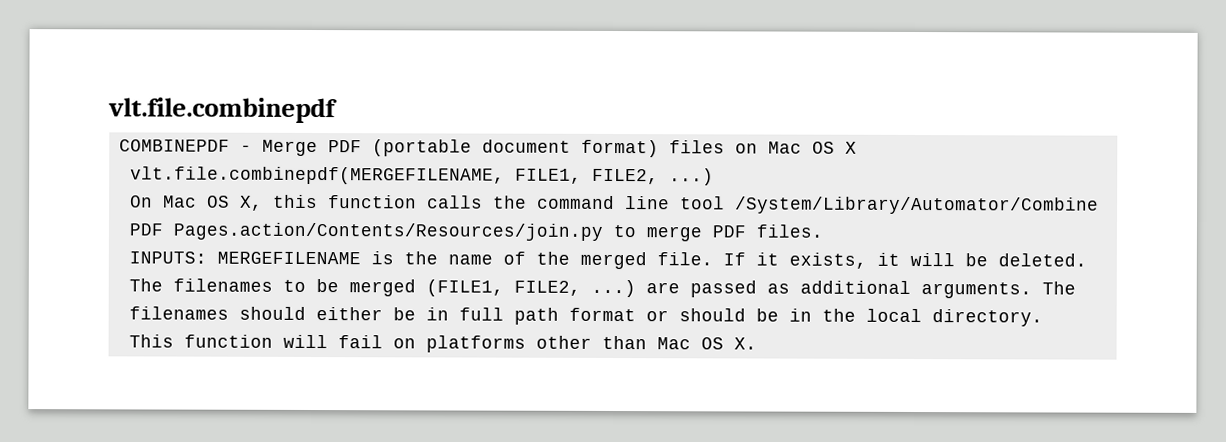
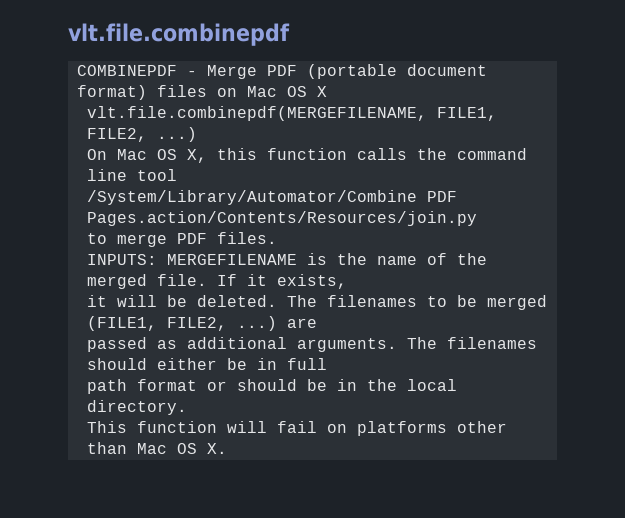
- On Mac OS X, this function calls the command line tool /System/Library/Automator/Combine PDF Pages.action/Contents/Resources/join.py to merge PDF files.
+ On Mac OS X, this function calls the command line tool
+ /System/Library/Automator/Combine PDF Pages.action/Contents/Resources/join.py
+ to merge PDF files.
- If it exists, it will be deleted.
+ If it exists,
+ it will be deleted.
- The filenames to be merged (FILE1, FILE2, ...) are passed as additional arguments.
+ The filenames to be merged (FILE1, FILE2, ...) are
+ passed as additional arguments.
- The filenames should either be in full path format or should be in the local directory.
+ The filenames should either be in full
+ path format or should be in the local directory.

